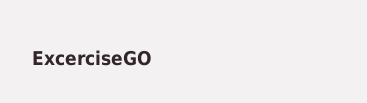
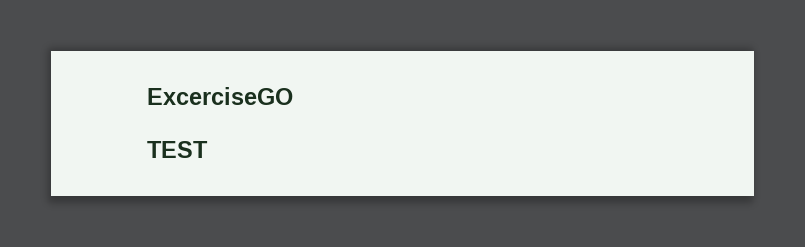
+ TEST

